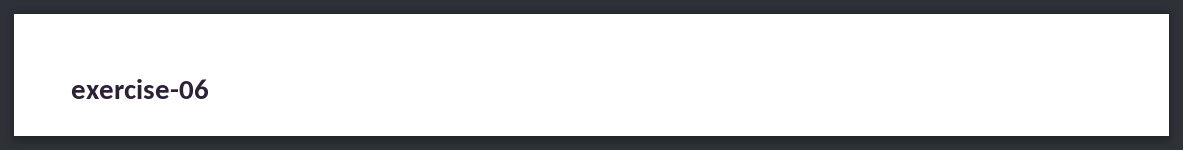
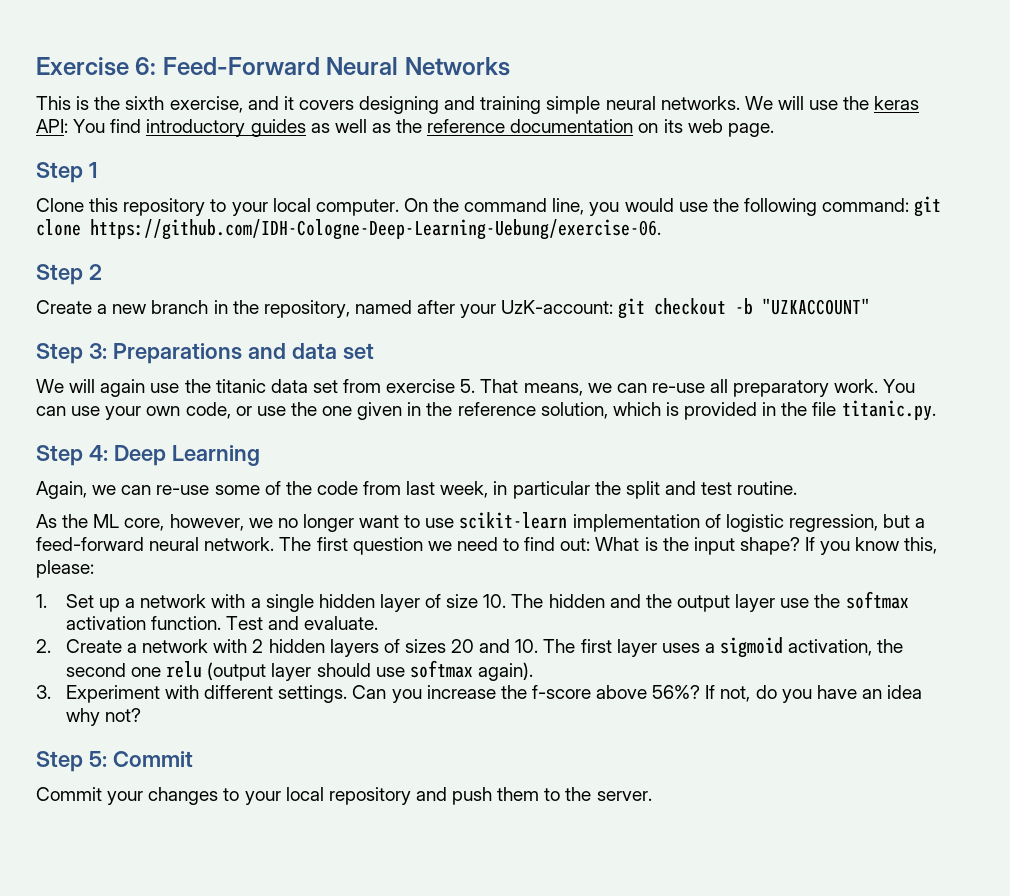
- exercise-06
+ Exercise 6: Feed-Forward Neural Networks
+ This is the sixth exercise, and it covers designing and training simple neural networks. We will use the keras API: You find introductory guides as well as the reference documentation on its web page.
+ Step 1
+ Clone this repository to your local computer. On the command line, you would use the following command: git clone https://github.com/IDH-Cologne-Deep-Learning-Uebung/exercise-06.
+ Step 2
+ Create a new branch in the repository, named after your UzK-account: git checkout -b "UZKACCOUNT"
+ Step 3: Preparations and data set
+ We will again use the titanic data set from exercise 5. That means, we can re-use all preparatory work. You can use your own code, or use the one given in the reference solution, which is provided in the file titanic.py.
+ Step 4: Deep Learning
+ Again, we can re-use some of the code from last week, in particular the split and test routine.
+ As the ML core, however, we no longer want to use scikit-learn implementation of logistic regression, but a feed-forward neural network. The first question we need to find out: What is the input shape? If you know this, please:
+ 1. Set up a network with a single hidden layer of size 10. The hidden and the output layer use the softmax activation function. Test and evaluate.
+ 2. Create a network with 2 hidden layers of sizes 20 and 10. The first layer uses a sigmoid activation, the second one relu (output layer should use softmax again).
+ 3. Experiment with different settings. Can you increase the f-score above 56%? If not, do you have an idea why not?
+ Step 5: Commit
+ Commit your changes to your local repository and push them to the server.

